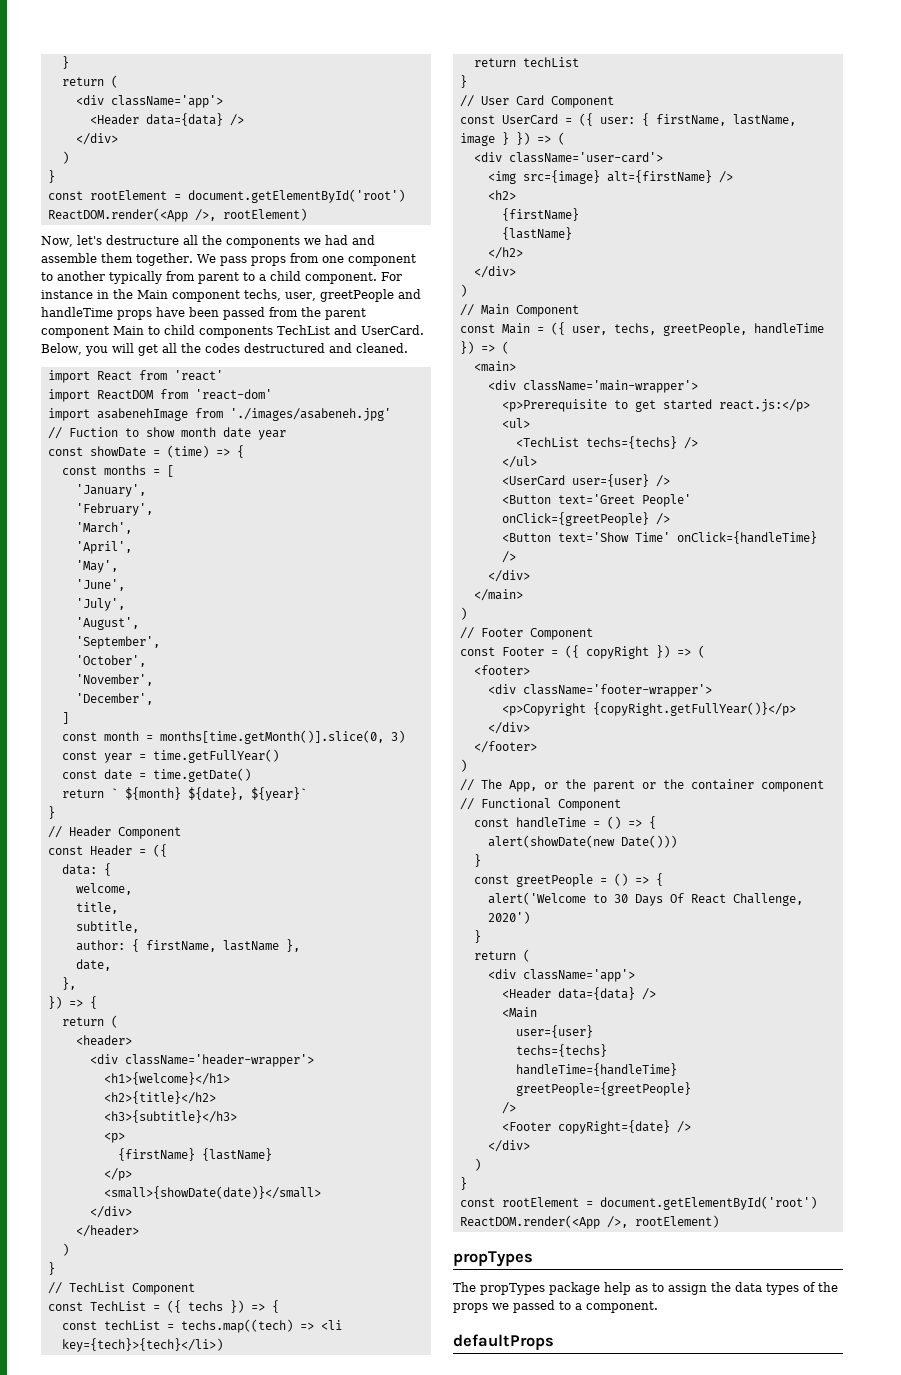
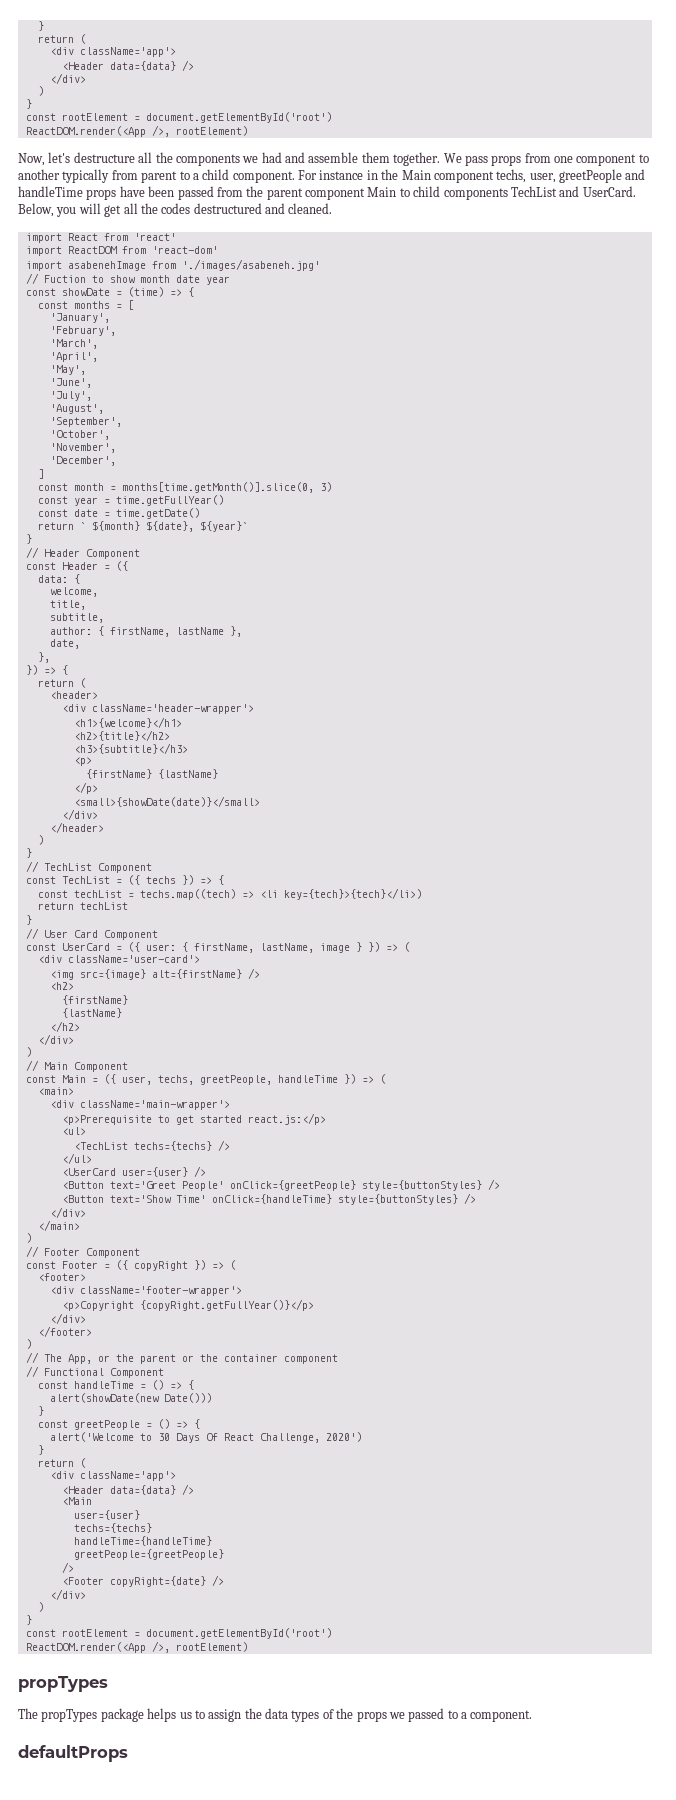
- <Button text='Greet People' onClick={greetPeople} />
+ <Button text='Greet People' onClick={greetPeople} style={buttonStyles} />
- <Button text='Show Time' onClick={handleTime} />
+ <Button text='Show Time' onClick={handleTime} style={buttonStyles} />
- The propTypes package help as to assign the data types of the props we passed to a component.
+ The propTypes package helps us to assign the data types of the props we passed to a component.

